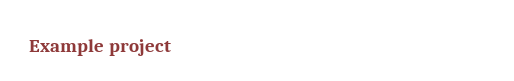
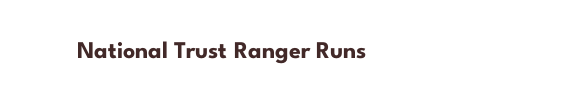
- Example project
+ National Trust Ranger Runs

